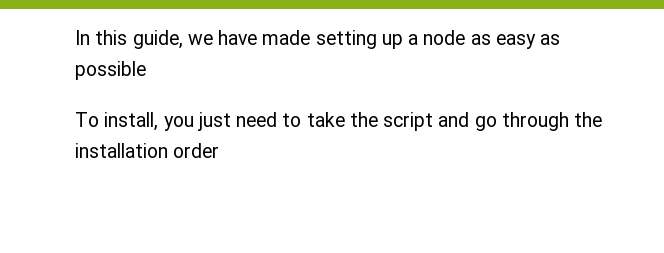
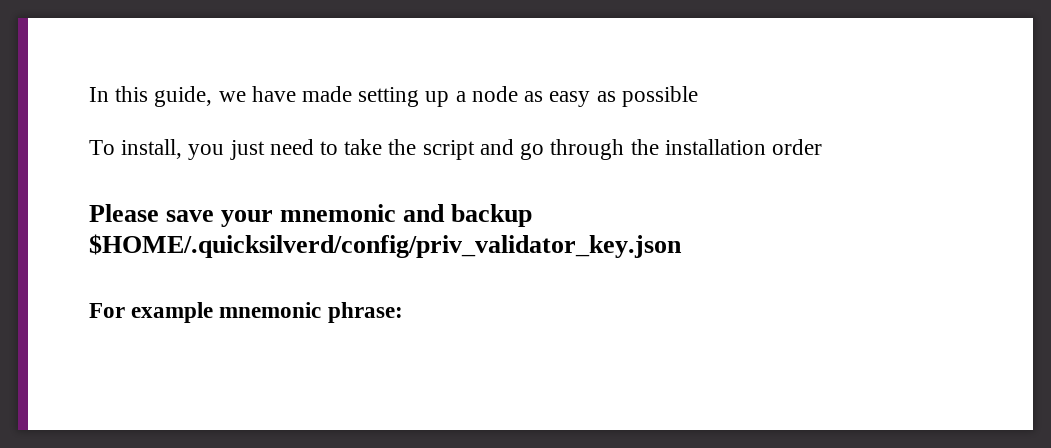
+ Please save your mnemonic and backup $HOME/.quicksilverd/config/priv_validator_key.json
+ For example mnemonic phrase:

